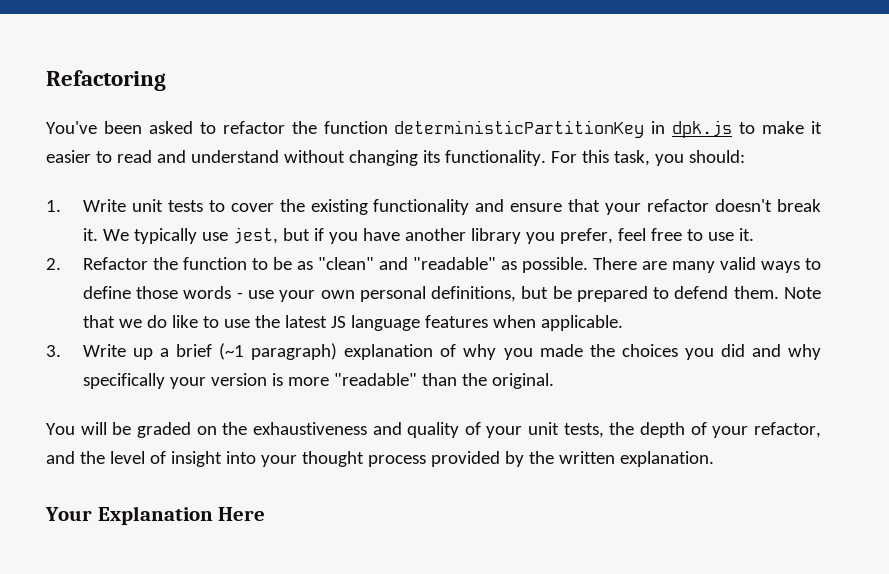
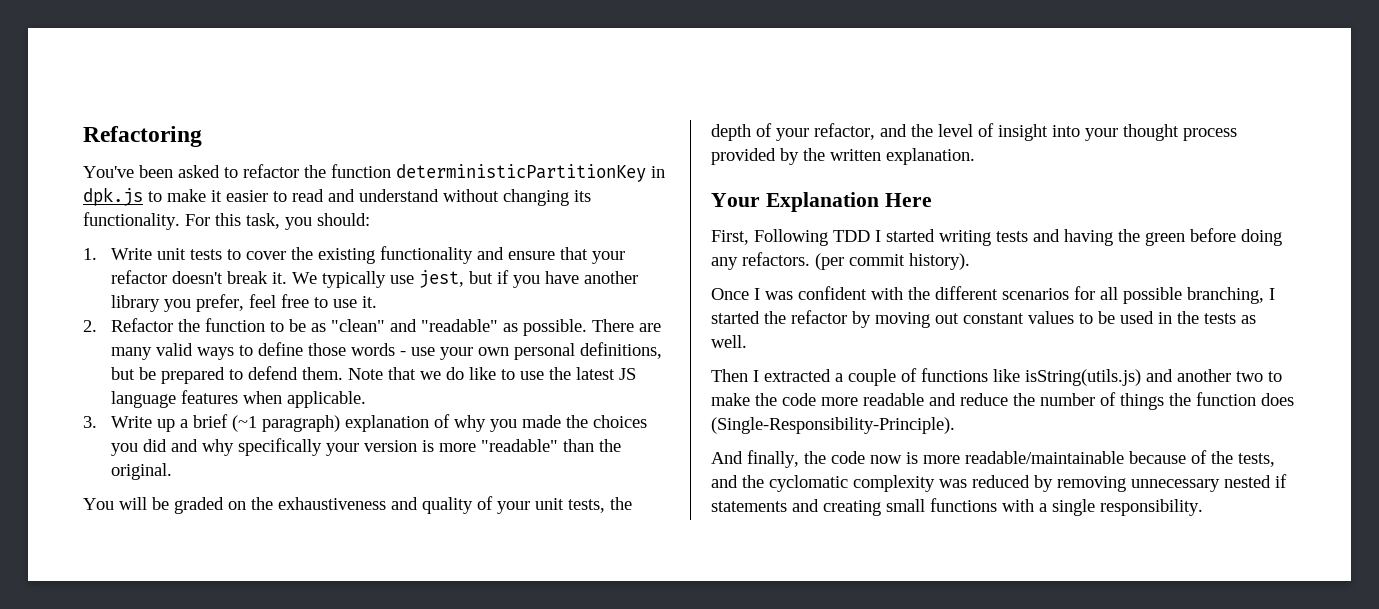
+ First, Following TDD I started writing tests and having the green before doing any refactors. (per commit history).
+ Once I was confident with the different scenarios for all possible branching, I started the refactor by moving out constant values to be used in the tests as well.
+ Then I extracted a couple of functions like isString(utils.js) and another two to make the code more readable and reduce the number of things the function does (Single-Responsibility-Principle).
+ And finally, the code now is more readable/maintainable because of the tests, and the cyclomatic complexity was reduced by removing unnecessary nested if statements and creating small functions with a single responsibility.

